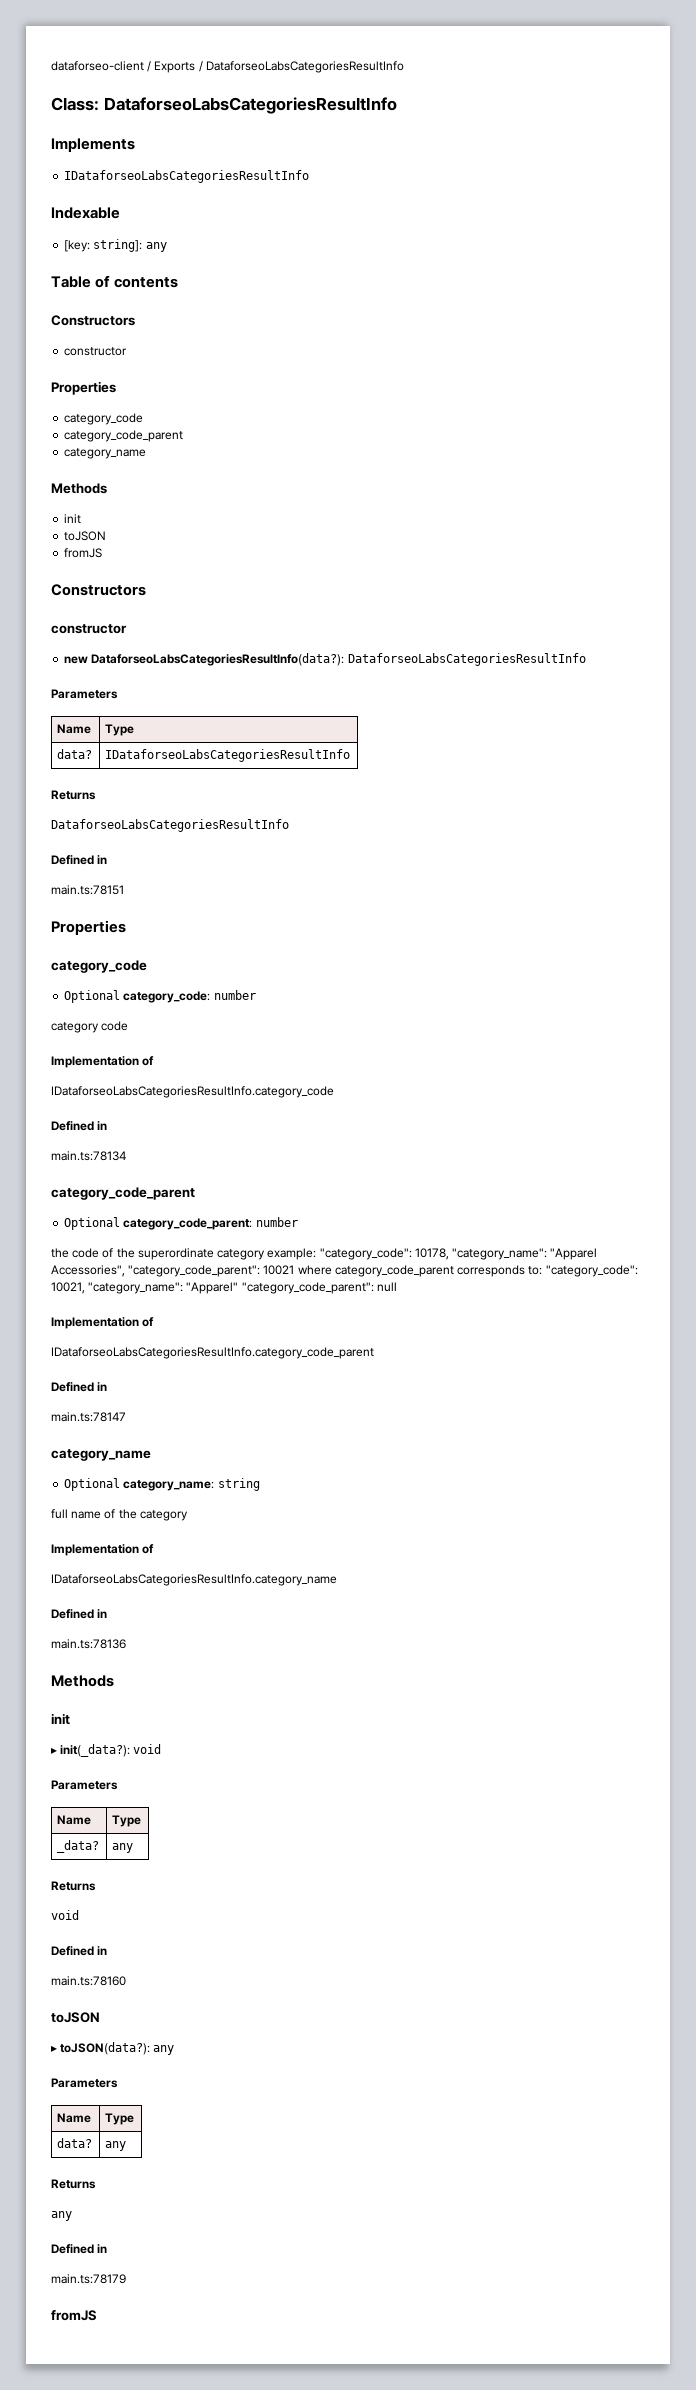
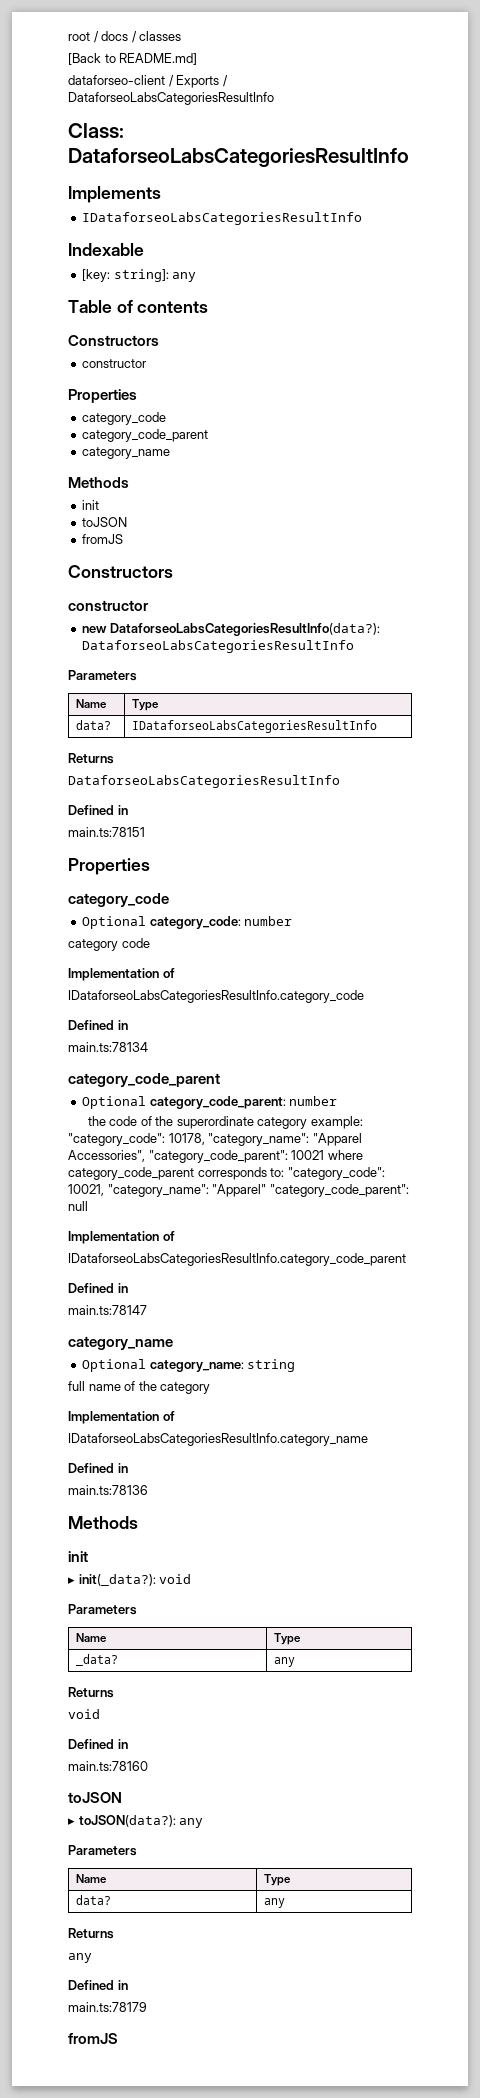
+ root / docs / classes
+ [Back to README.md]

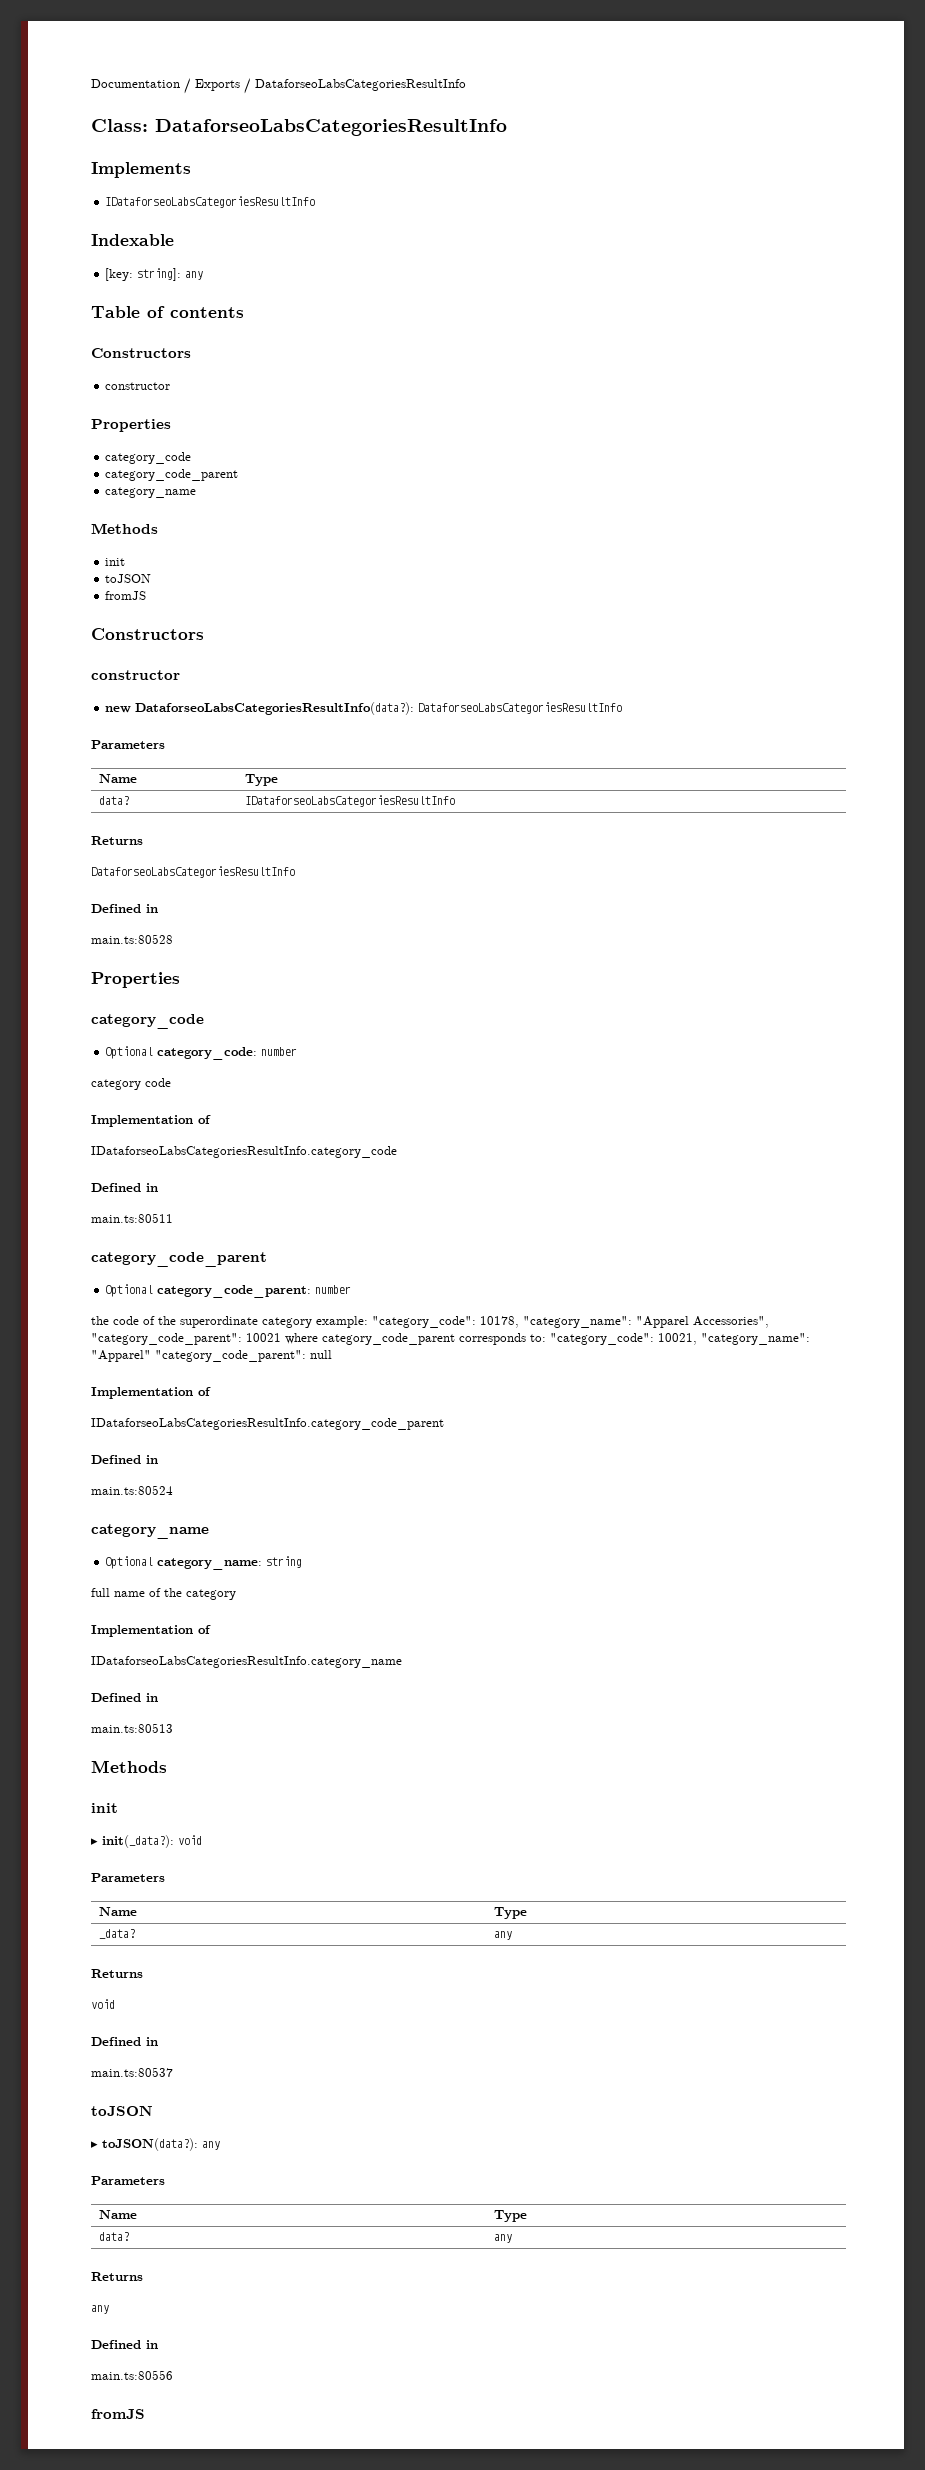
- root / docs / classes
- [Back to README.md]
- dataforseo-client / Exports / DataforseoLabsCategoriesResultInfo
+ Documentation / Exports / DataforseoLabsCategoriesResultInfo
- main.ts:78151
+ main.ts:80528
- main.ts:78134
+ main.ts:80511
- main.ts:78147
+ main.ts:80524
- main.ts:78136
+ main.ts:80513
- main.ts:78160
+ main.ts:80537
- main.ts:78179
+ main.ts:80556

